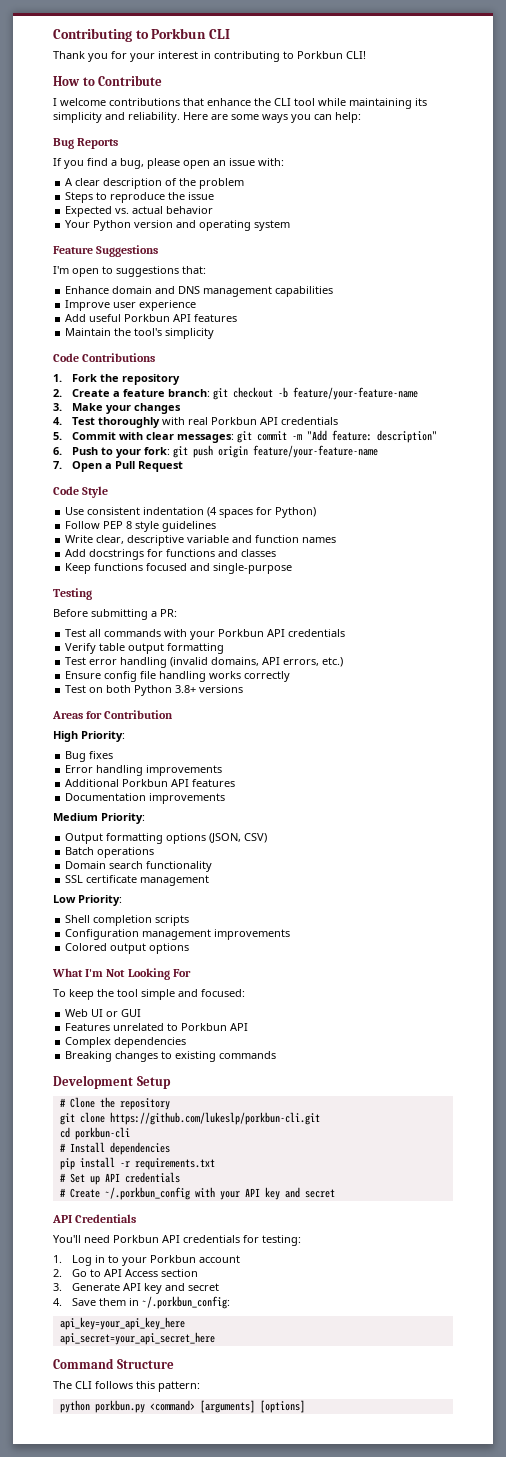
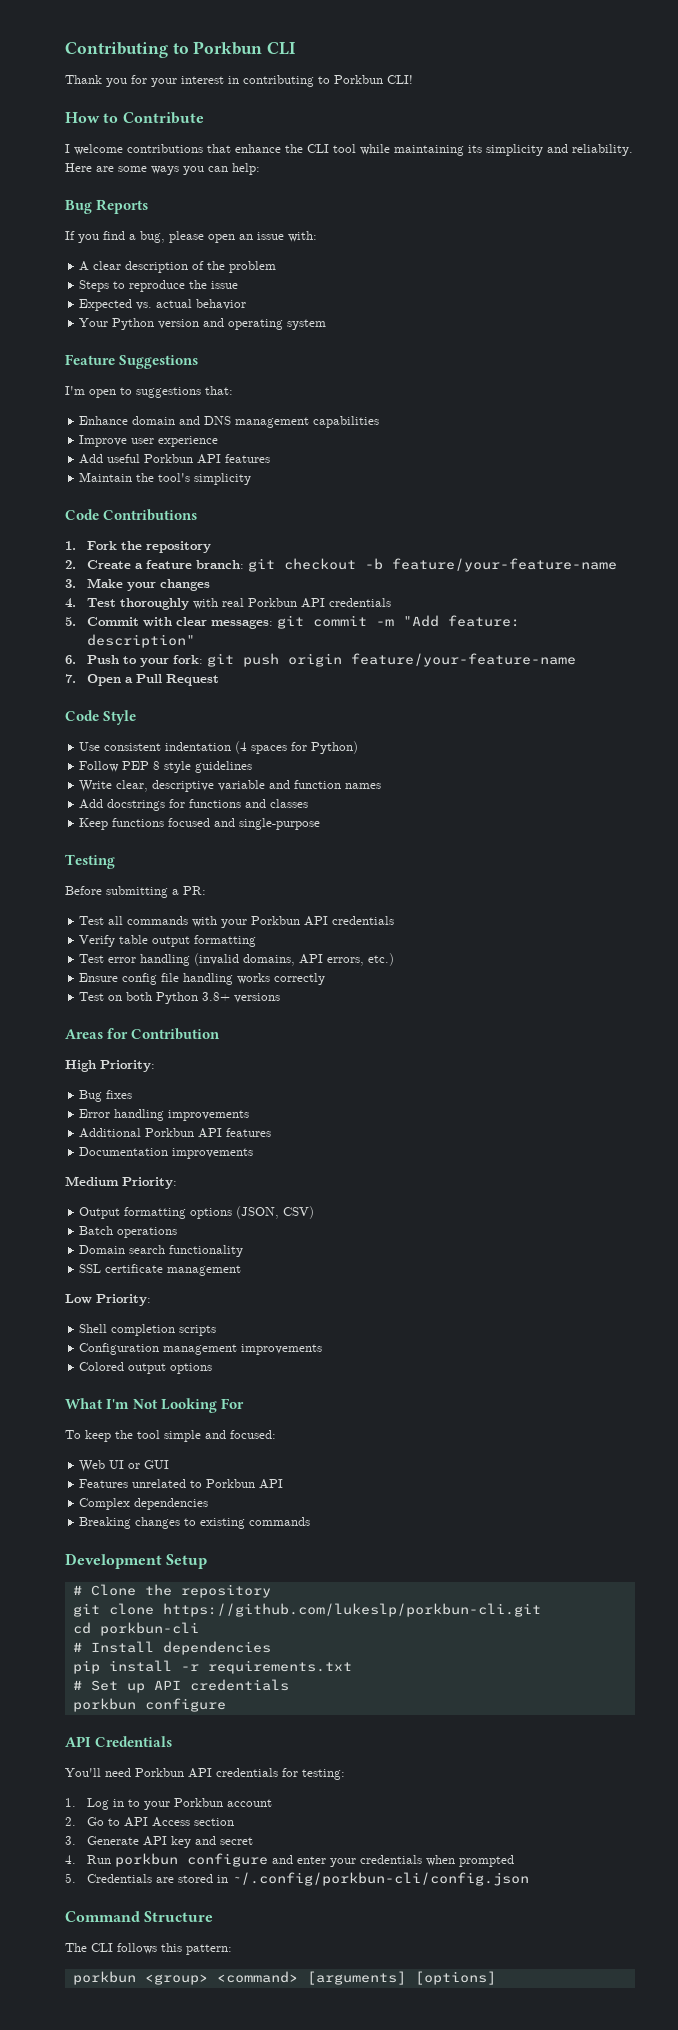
  # Set up API credentials
- # Create ~/.porkbun_config with your API key and secret
+ porkbun configure
- 4. Save them in ~/.porkbun_config:
- api_key=your_api_key_here
- api_secret=your_api_secret_here
+ 4. Run porkbun configure and enter your credentials when prompted
+ 5. Credentials are stored in ~/.config/porkbun-cli/config.json
- python porkbun.py <command> [arguments] [options]
+ porkbun <group> <command> [arguments] [options]

